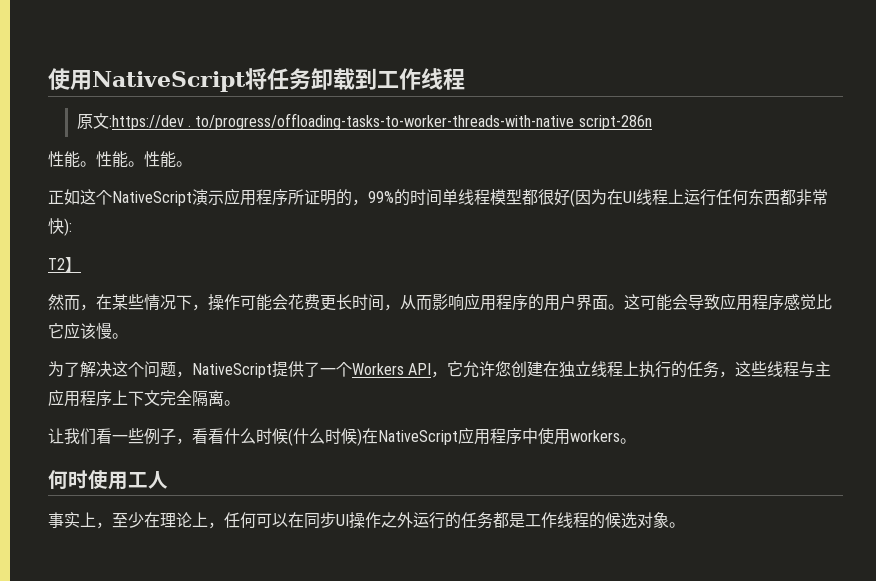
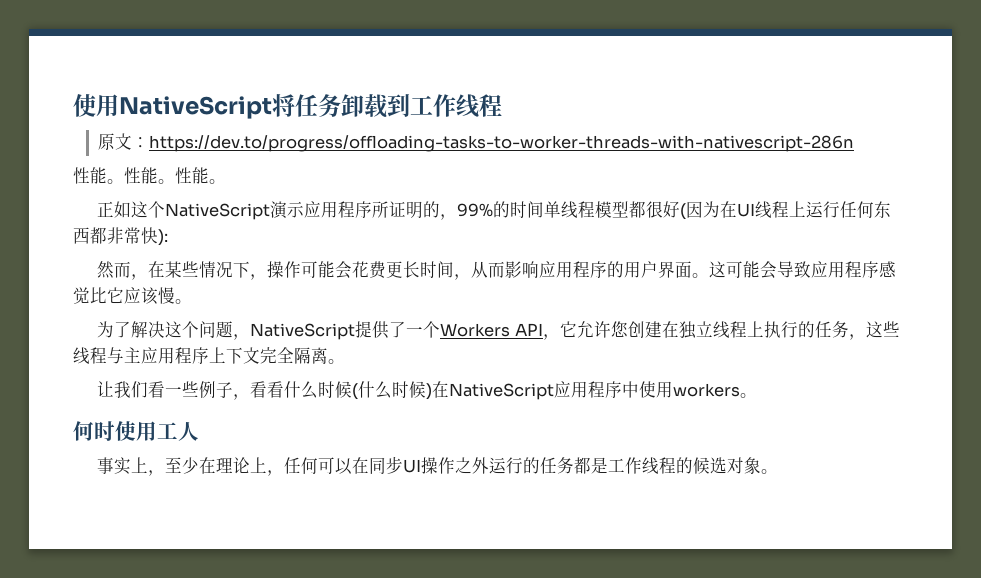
- 原文:https://dev . to/progress/offloading-tasks-to-worker-threads-with-native script-286n
+ 原文：https://dev.to/progress/offloading-tasks-to-worker-threads-with-nativescript-286n
- T2】

